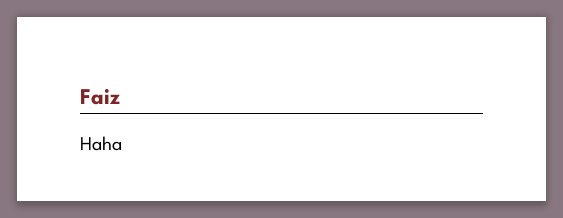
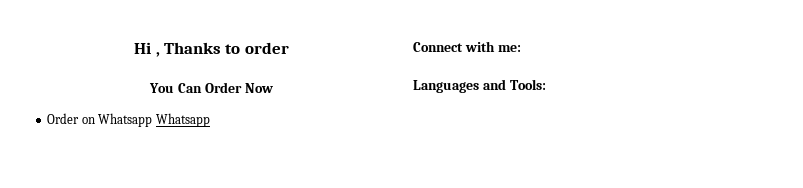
- Faiz
- Haha
+ Hi , Thanks to order
+ You Can Order Now
+ Order on Whatsapp Whatsapp
+ Connect with me:
+ Languages and Tools:

